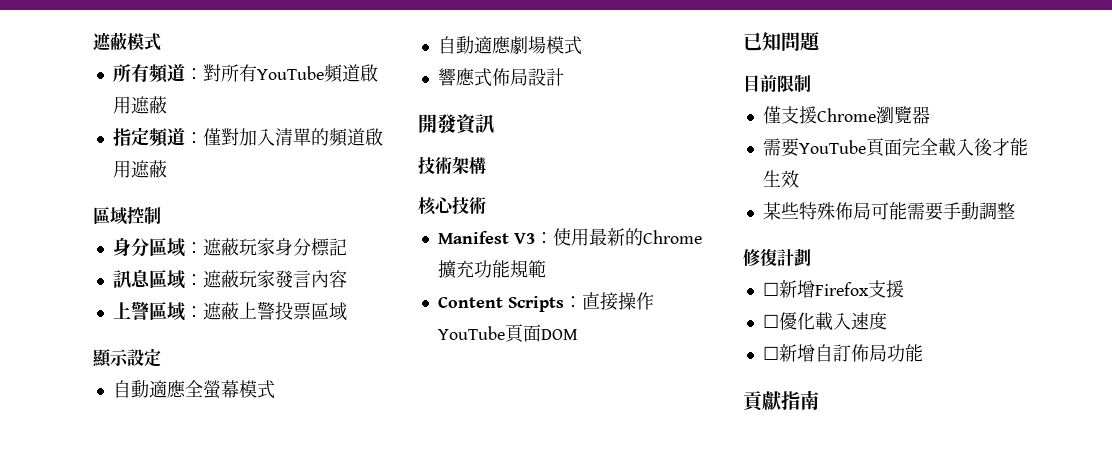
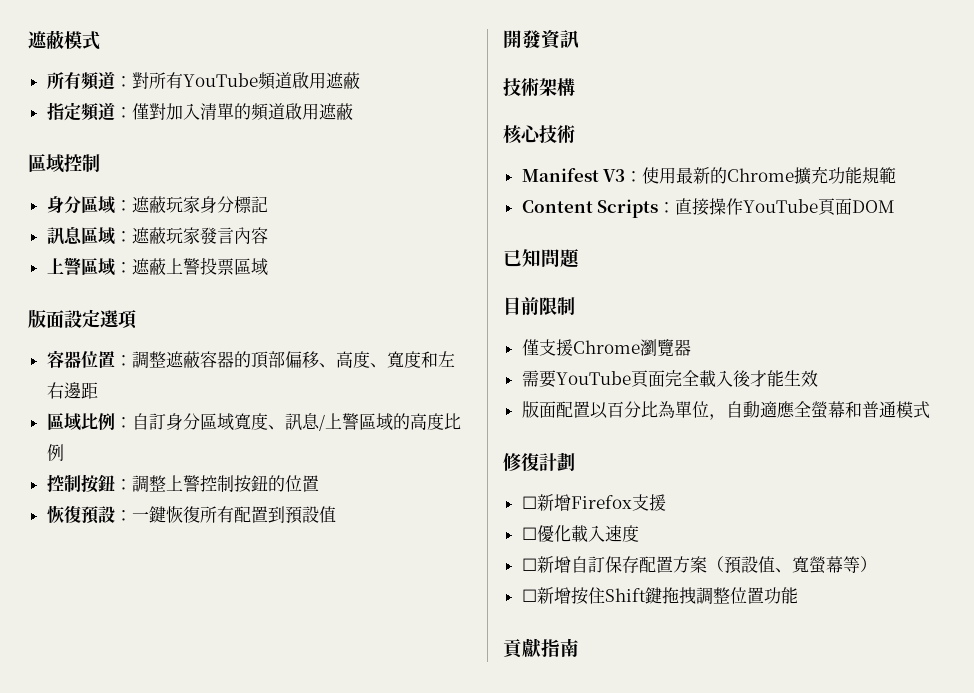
- 顯示設定
- 自動適應全螢幕模式
- 自動適應劇場模式
- 響應式佈局設計
+ 版面設定選項
+ 容器位置：調整遮蔽容器的頂部偏移、高度、寬度和左右邊距
+ 區域比例：自訂身分區域寬度、訊息/上警區域的高度比例
+ 控制按鈕：調整上警控制按鈕的位置
+ 恢復預設：一鍵恢復所有配置到預設值
- 某些特殊佈局可能需要手動調整
+ 版面配置以百分比為單位，自動適應全螢幕和普通模式
- ☐新增自訂佈局功能
+ ☐新增自訂保存配置方案（預設值、寬螢幕等）
+ ☐新增按住Shift鍵拖拽調整位置功能

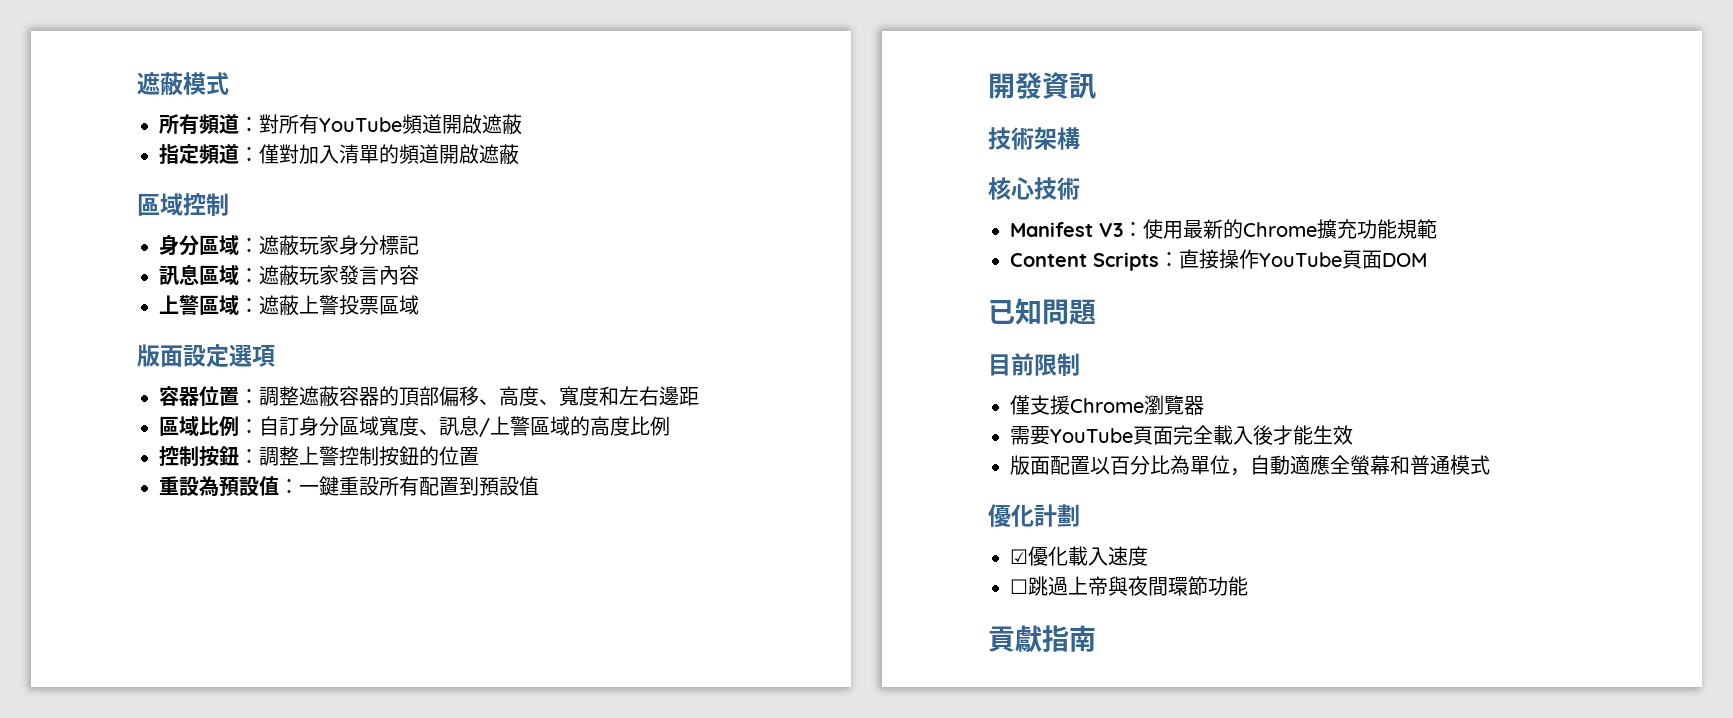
- 所有頻道：對所有YouTube頻道啟用遮蔽
+ 所有頻道：對所有YouTube頻道開啟遮蔽
- 指定頻道：僅對加入清單的頻道啟用遮蔽
+ 指定頻道：僅對加入清單的頻道開啟遮蔽
- 恢復預設：一鍵恢復所有配置到預設值
+ 重設為預設值：一鍵重設所有配置到預設值
- 修復計劃
+ 優化計劃
- ☐新增Firefox支援
- ☐優化載入速度
+ ☑優化載入速度
- ☐新增自訂保存配置方案（預設值、寬螢幕等）
- ☐新增按住Shift鍵拖拽調整位置功能
+ ☐跳過上帝與夜間環節功能

